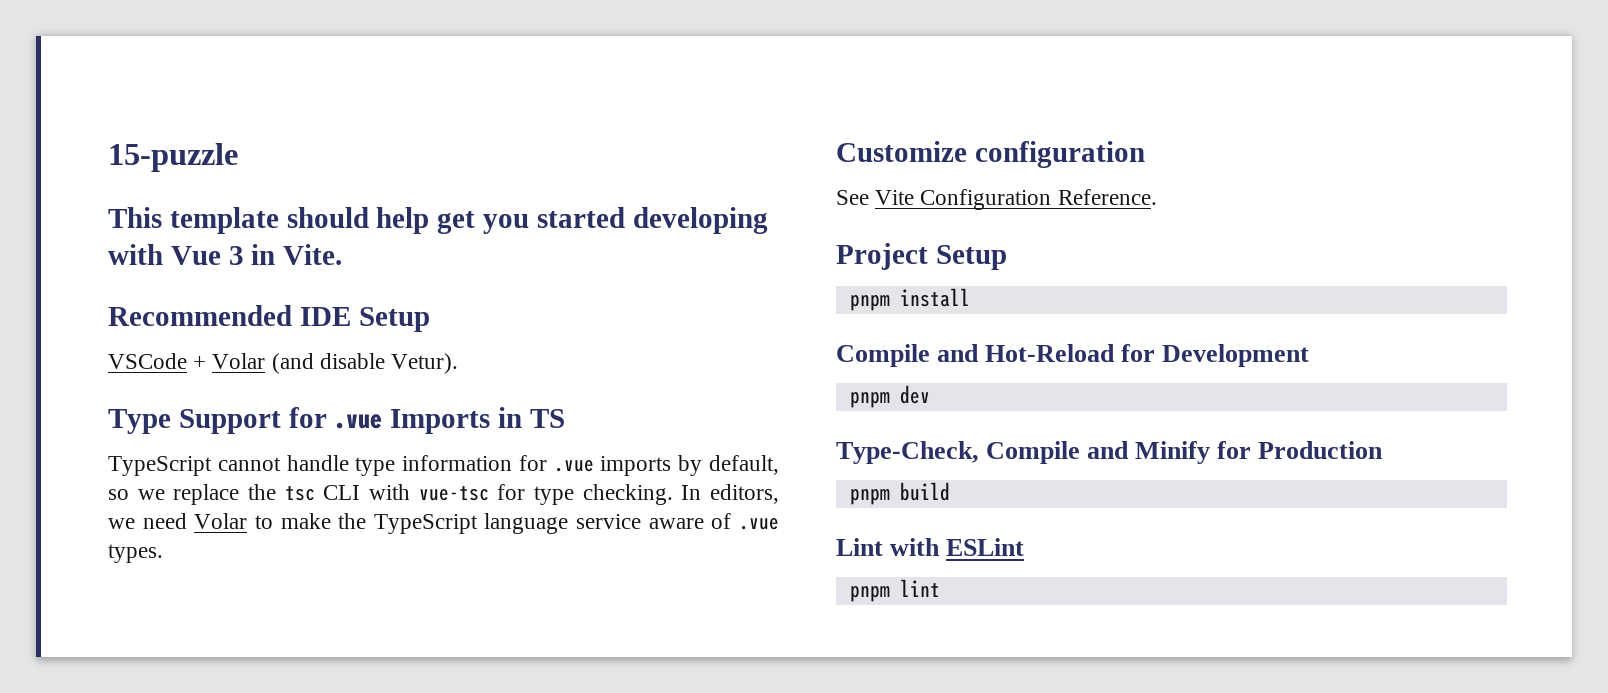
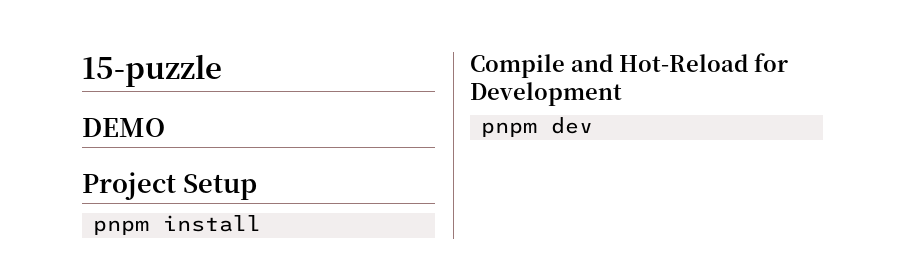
- This template should help get you started developing with Vue 3 in Vite.
- Recommended IDE Setup
- VSCode + Volar (and disable Vetur).
- Type Support for .vue Imports in TS
- TypeScript cannot handle type information for .vue imports by default, so we replace the tsc CLI with vue-tsc for type checking. In editors, we need Volar to make the TypeScript language service aware of .vue types.
- Customize configuration
- See Vite Configuration Reference.
+ DEMO
- Type-Check, Compile and Minify for Production
- pnpm build
- Lint with ESLint
- pnpm lint

